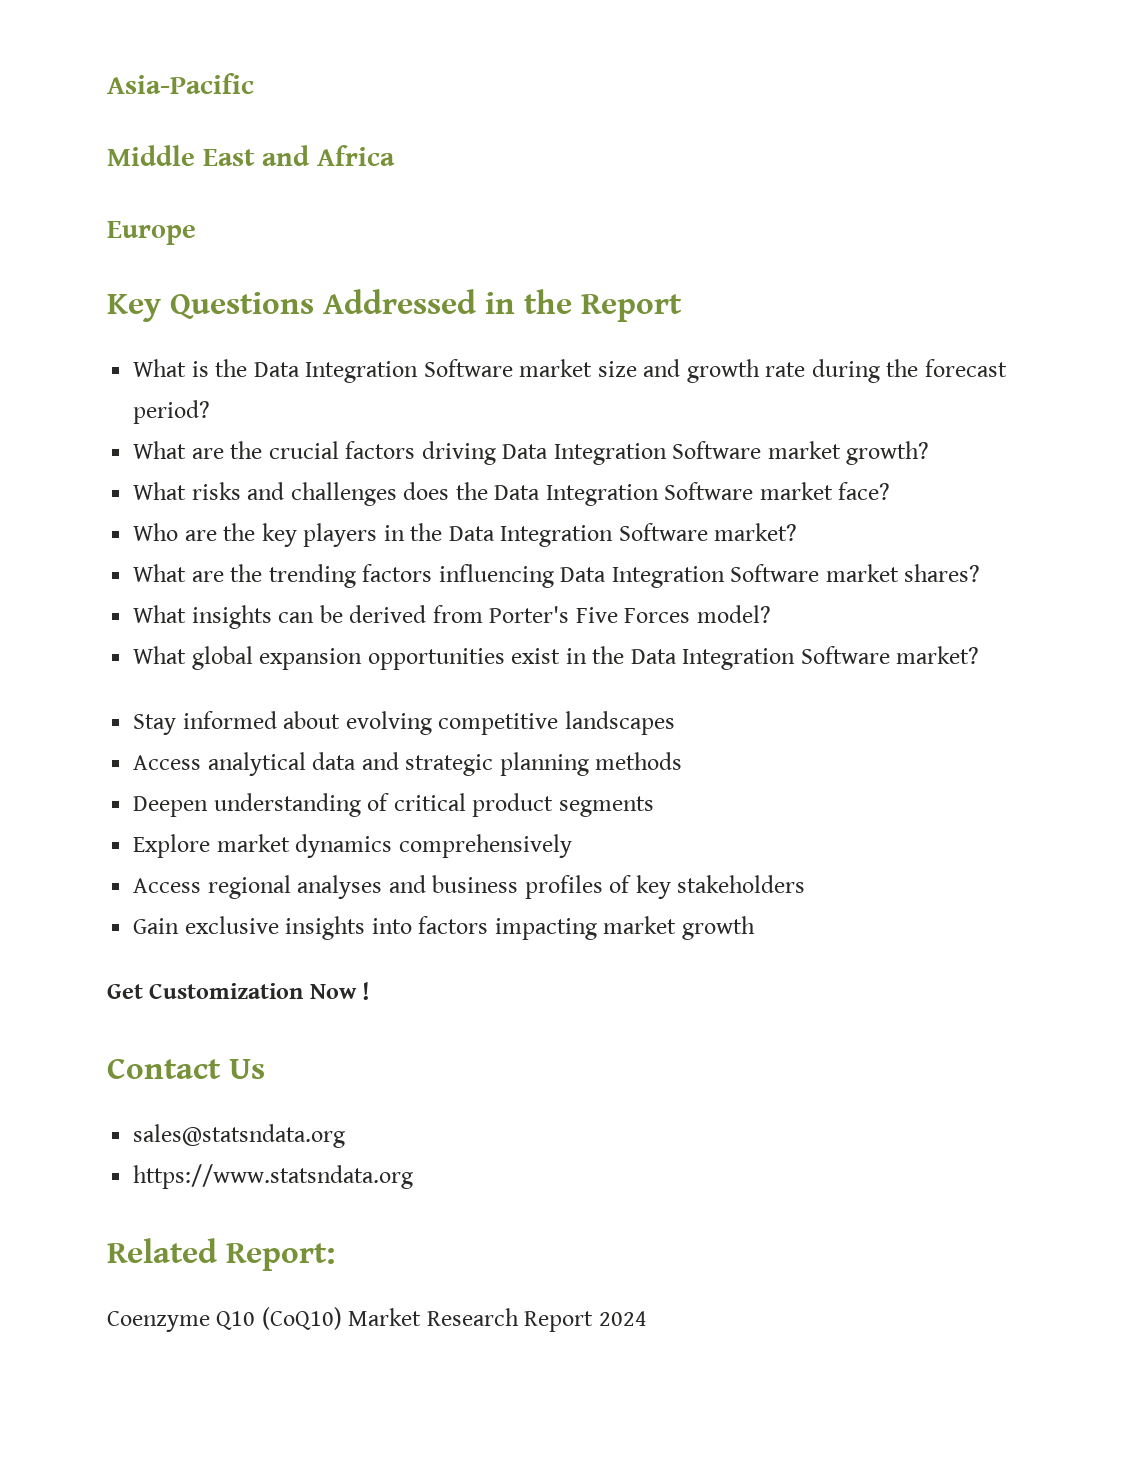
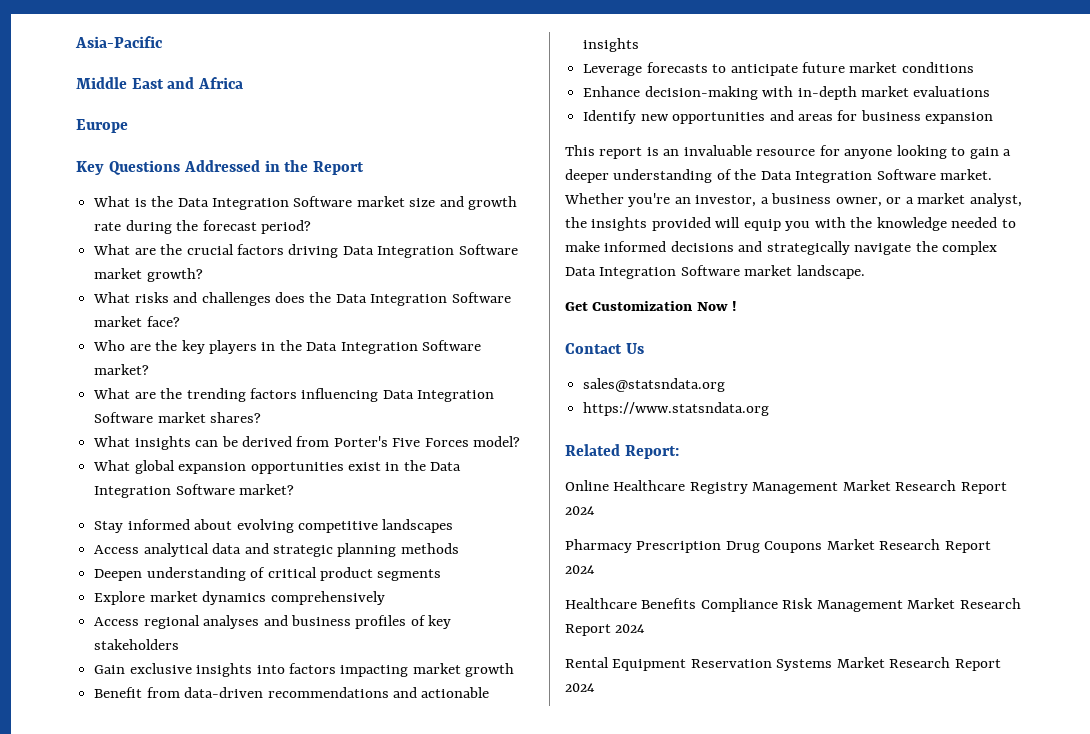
+ Benefit from data-driven recommendations and actionable insights
+ Leverage forecasts to anticipate future market conditions
+ Enhance decision-making with in-depth market evaluations
+ Identify new opportunities and areas for business expansion
+ This report is an invaluable resource for anyone looking to gain a deeper understanding of the Data Integration Software market. Whether you're an investor, a business owner, or a market analyst, the insights provided will equip you with the knowledge needed to make informed decisions and strategically navigate the complex Data Integration Software market landscape.
- Coenzyme Q10 (CoQ10) Market Research Report 2024
+ Online Healthcare Registry Management Market Research Report 2024
+ Pharmacy Prescription Drug Coupons Market Research Report 2024
+ Healthcare Benefits Compliance Risk Management Market Research Report 2024
+ Rental Equipment Reservation Systems Market Research Report 2024

